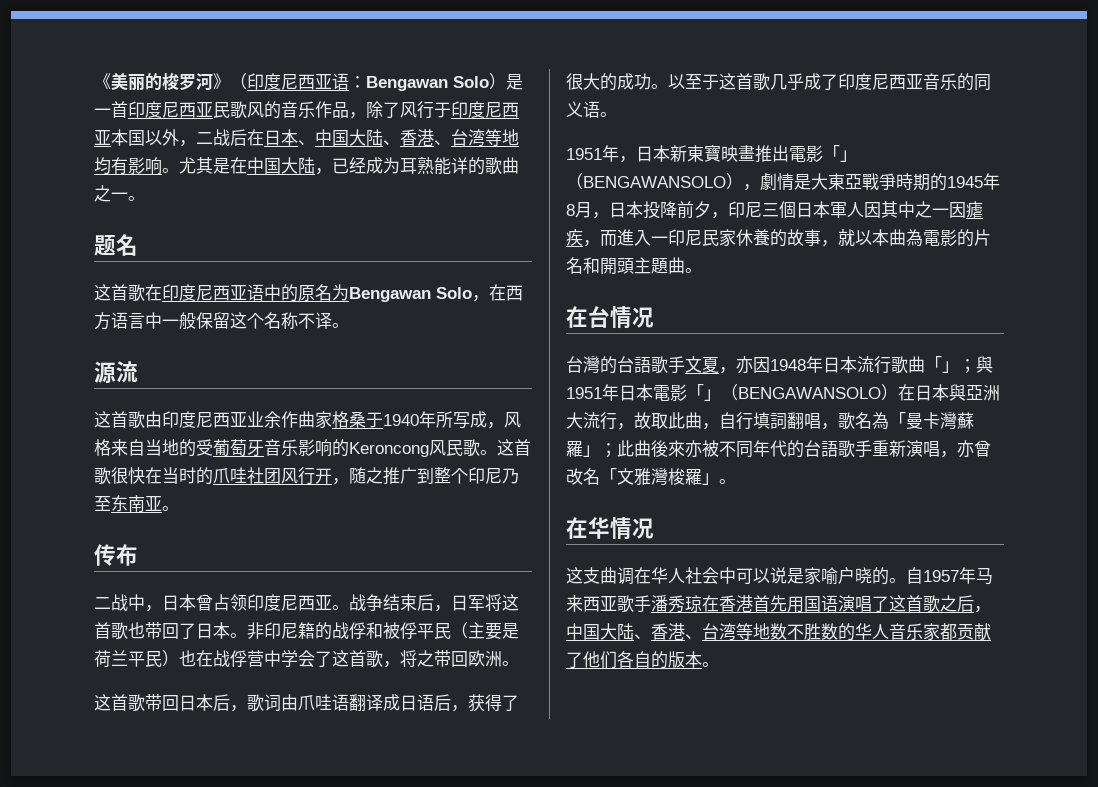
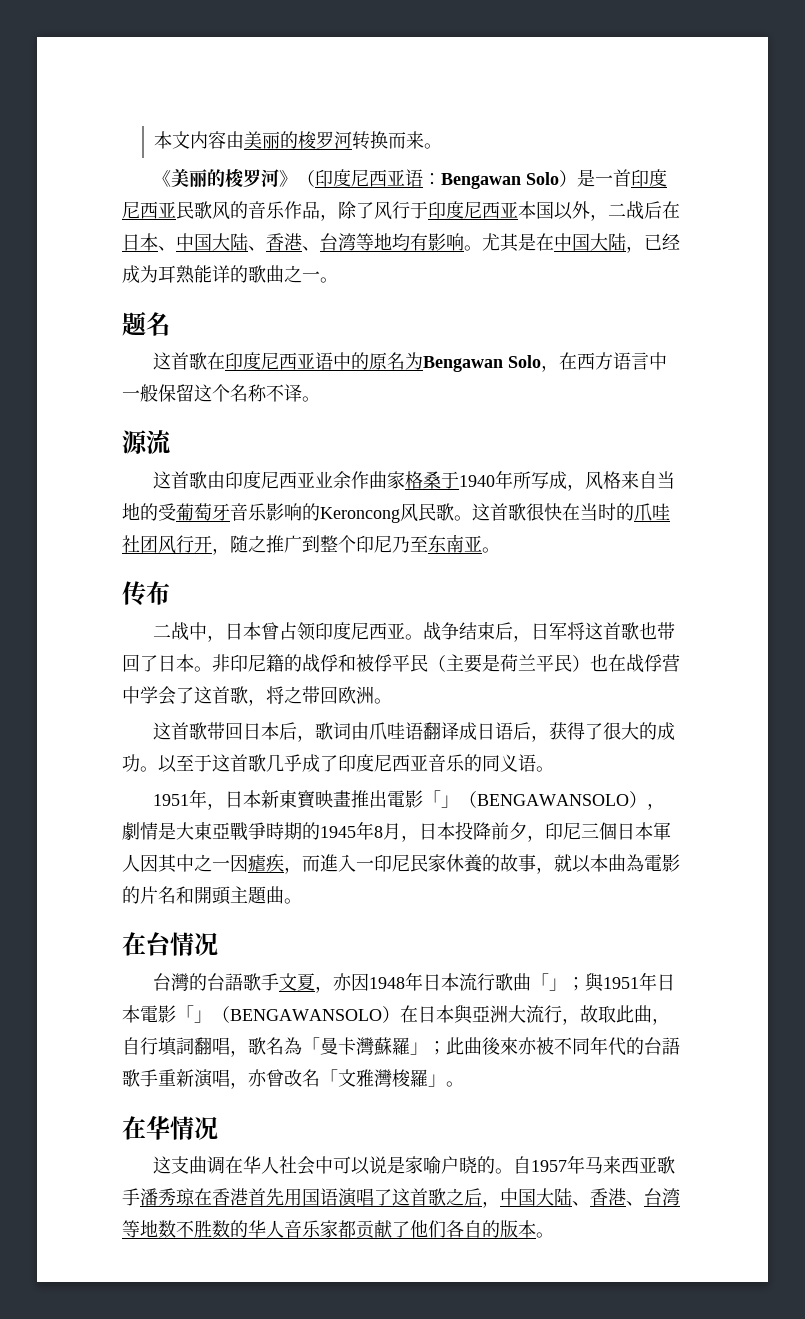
+ 本文内容由美丽的梭罗河转换而来。

